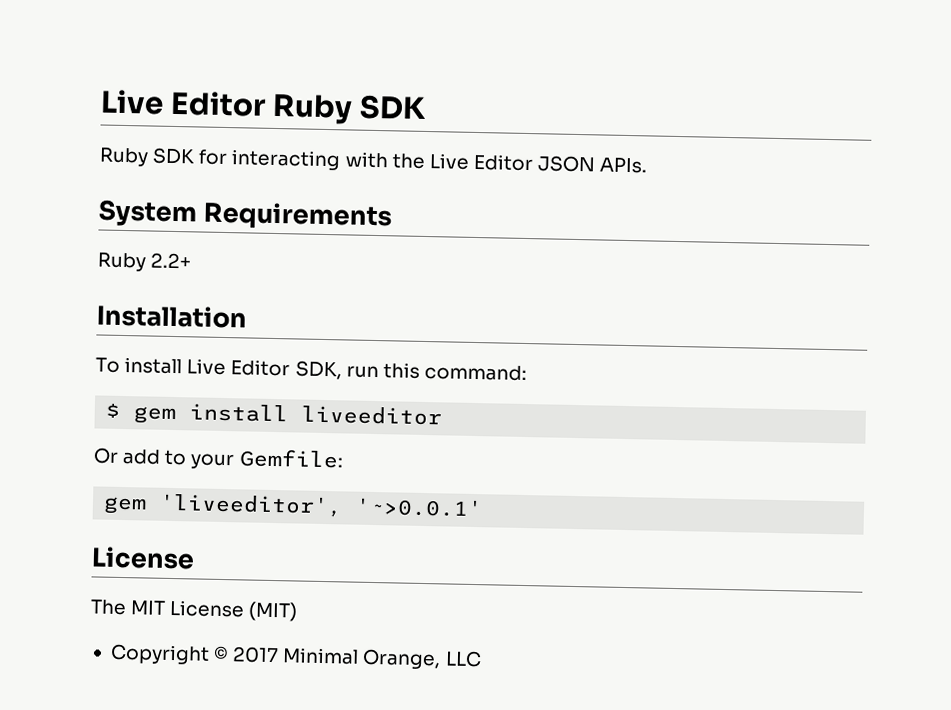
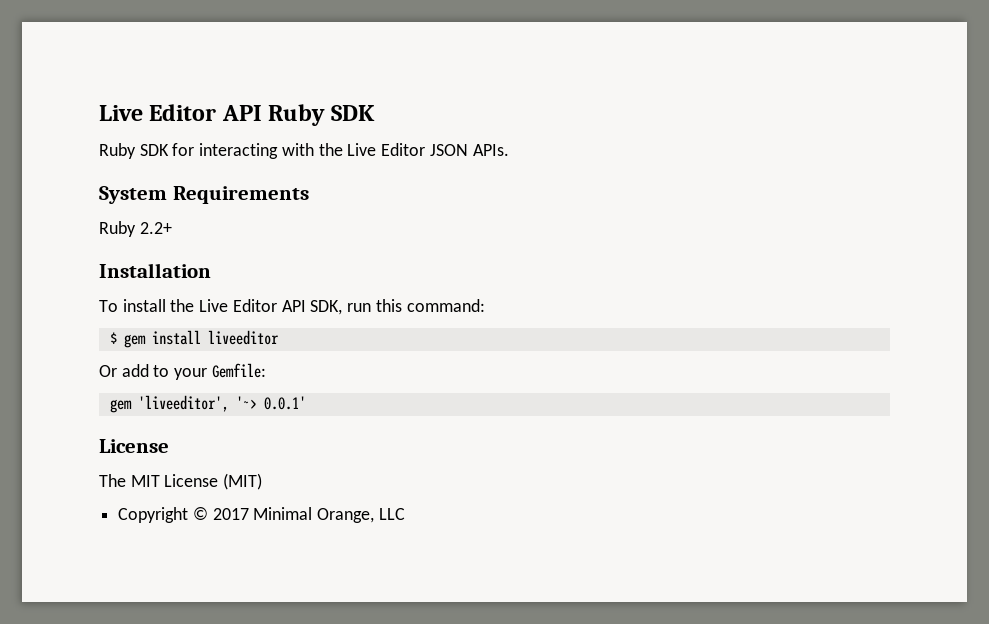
- Live Editor Ruby SDK
+ Live Editor API Ruby SDK
- To install Live Editor SDK, run this command:
+ To install the Live Editor API SDK, run this command:
- gem 'liveeditor', '~>0.0.1'
+ gem 'liveeditor', '~> 0.0.1'

